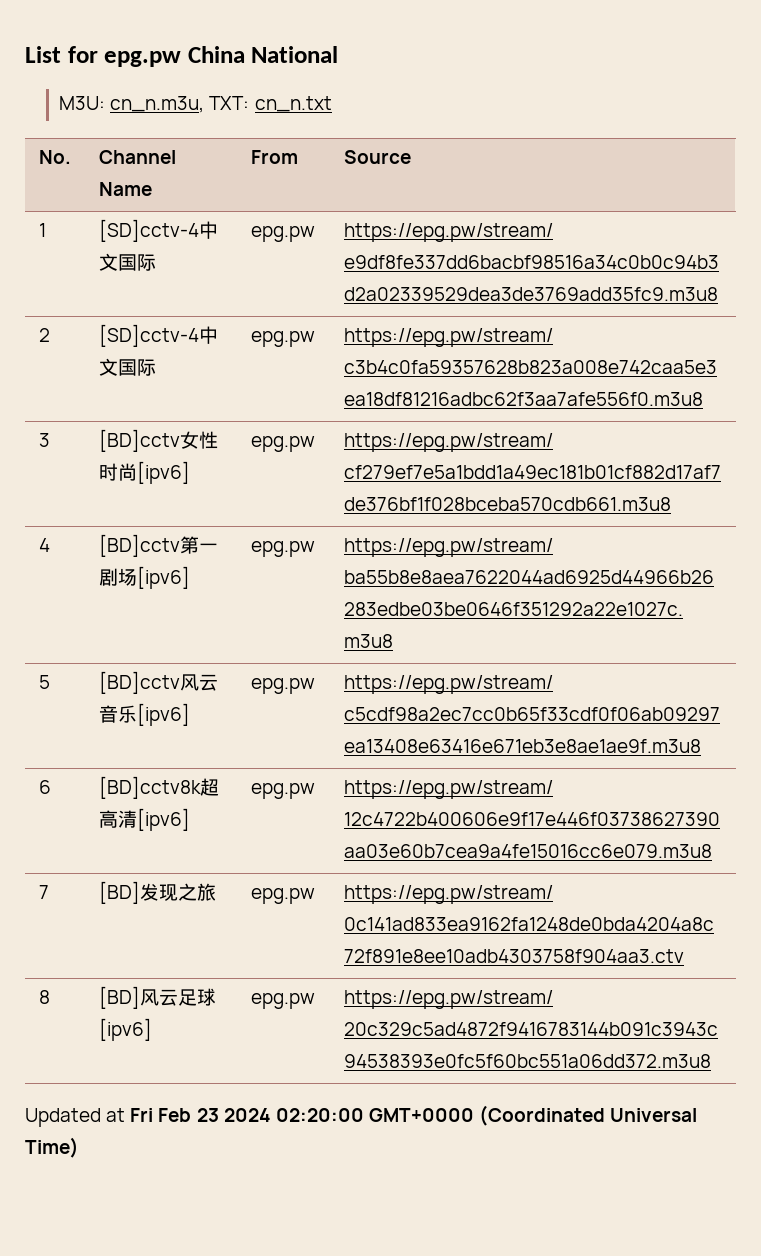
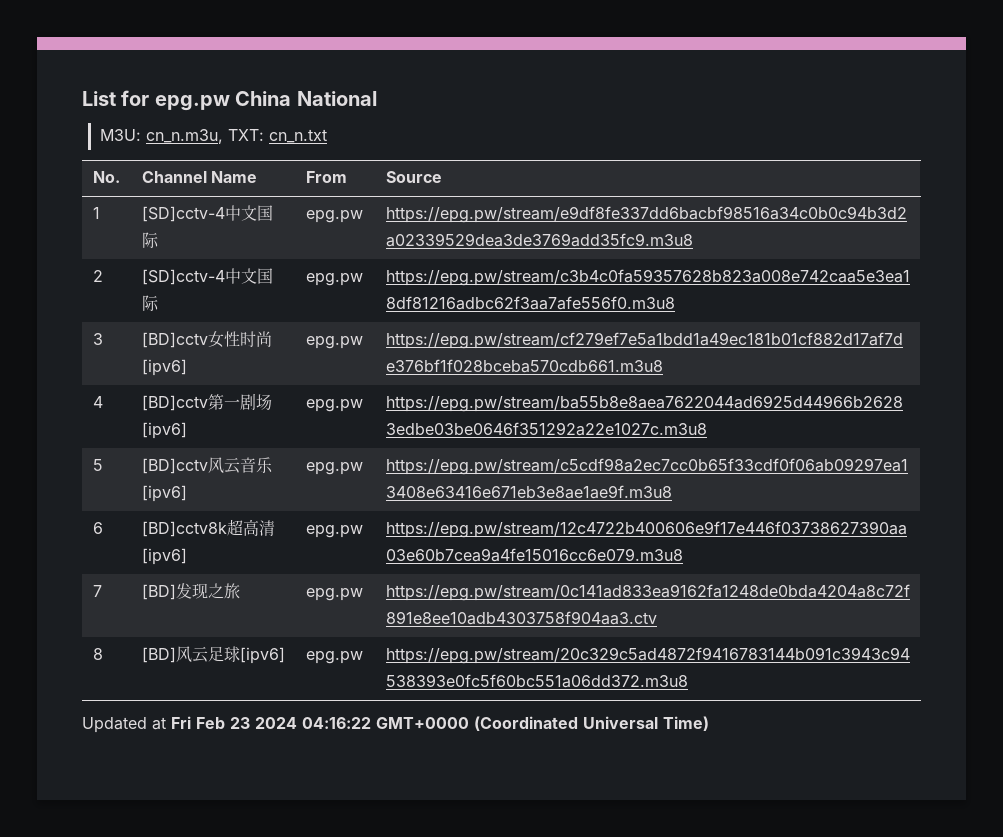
- Updated at Fri Feb 23 2024 02:20:00 GMT+0000 (Coordinated Universal Time)
+ Updated at Fri Feb 23 2024 04:16:22 GMT+0000 (Coordinated Universal Time)

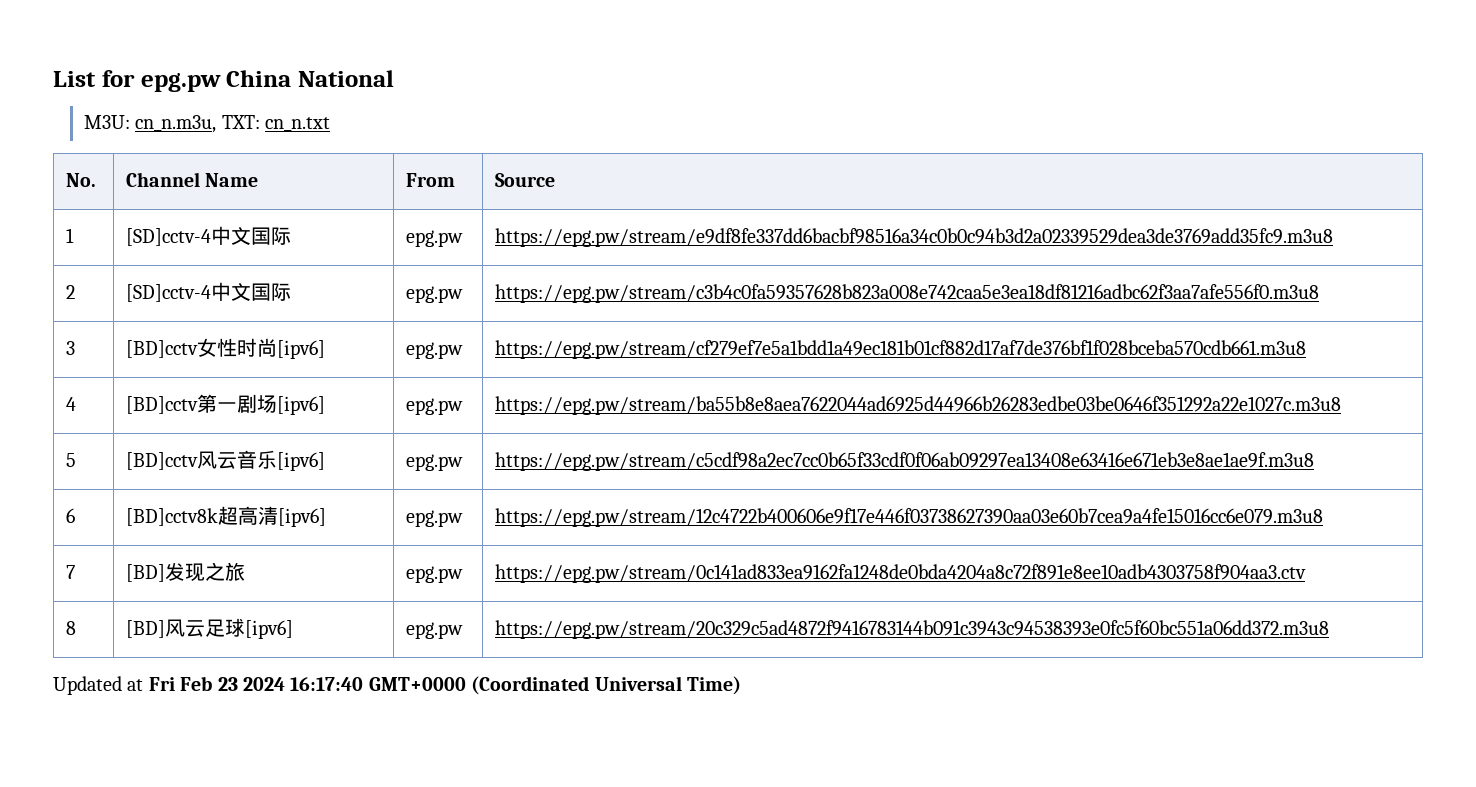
- Updated at Fri Feb 23 2024 04:16:22 GMT+0000 (Coordinated Universal Time)
+ Updated at Fri Feb 23 2024 16:17:40 GMT+0000 (Coordinated Universal Time)

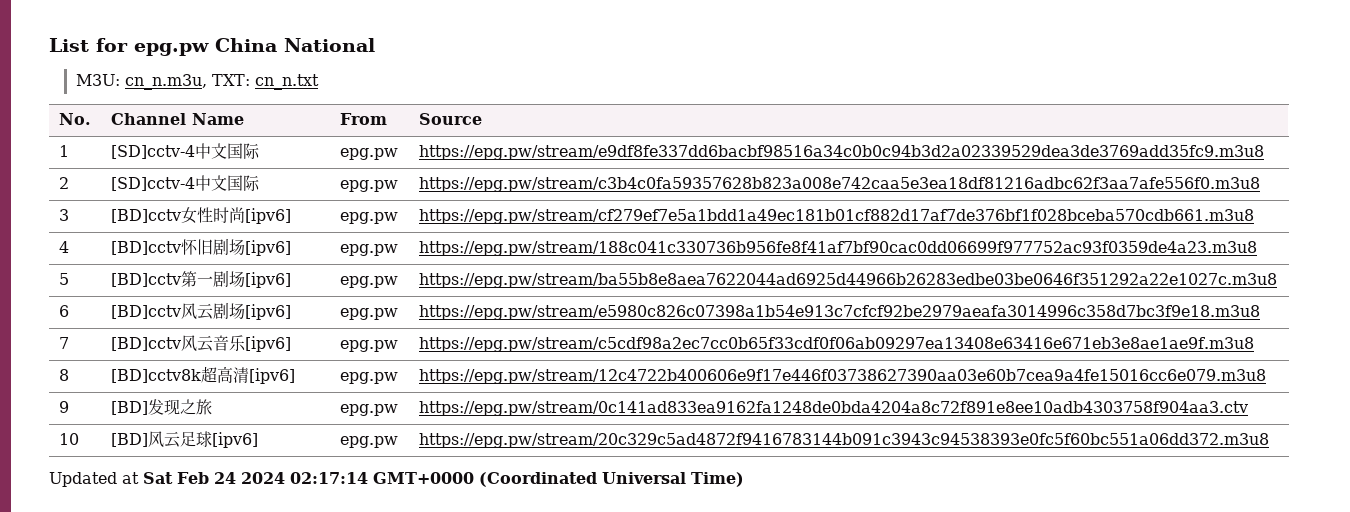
- 4 | [BD]cctv第一剧场[ipv6] | epg.pw | https://epg.pw/stream/ba55b8e8aea7622044ad6925d44966b26283edbe03be0646f351292a22e1027c.m3u8
+ 4 | [BD]cctv怀旧剧场[ipv6] | epg.pw | https://epg.pw/stream/188c041c330736b956fe8f41af7bf90cac0dd06699f977752ac93f0359de4a23.m3u8
+ 5 | [BD]cctv第一剧场[ipv6] | epg.pw | https://epg.pw/stream/ba55b8e8aea7622044ad6925d44966b26283edbe03be0646f351292a22e1027c.m3u8
- 5 | [BD]cctv风云音乐[ipv6] | epg.pw | https://epg.pw/stream/c5cdf98a2ec7cc0b65f33cdf0f06ab09297ea13408e63416e671eb3e8ae1ae9f.m3u8
+ 6 | [BD]cctv风云剧场[ipv6] | epg.pw | https://epg.pw/stream/e5980c826c07398a1b54e913c7cfcf92be2979aeafa3014996c358d7bc3f9e18.m3u8
+ 7 | [BD]cctv风云音乐[ipv6] | epg.pw | https://epg.pw/stream/c5cdf98a2ec7cc0b65f33cdf0f06ab09297ea13408e63416e671eb3e8ae1ae9f.m3u8
- 6 | [BD]cctv8k超高清[ipv6] | epg.pw | https://epg.pw/stream/12c4722b400606e9f17e446f03738627390aa03e60b7cea9a4fe15016cc6e079.m3u8
+ 8 | [BD]cctv8k超高清[ipv6] | epg.pw | https://epg.pw/stream/12c4722b400606e9f17e446f03738627390aa03e60b7cea9a4fe15016cc6e079.m3u8
- 7 | [BD]发现之旅 | epg.pw | https://epg.pw/stream/0c141ad833ea9162fa1248de0bda4204a8c72f891e8ee10adb4303758f904aa3.ctv
+ 9 | [BD]发现之旅 | epg.pw | https://epg.pw/stream/0c141ad833ea9162fa1248de0bda4204a8c72f891e8ee10adb4303758f904aa3.ctv
- 8 | [BD]风云足球[ipv6] | epg.pw | https://epg.pw/stream/20c329c5ad4872f9416783144b091c3943c94538393e0fc5f60bc551a06dd372.m3u8
+ 10 | [BD]风云足球[ipv6] | epg.pw | https://epg.pw/stream/20c329c5ad4872f9416783144b091c3943c94538393e0fc5f60bc551a06dd372.m3u8
- Updated at Fri Feb 23 2024 16:17:40 GMT+0000 (Coordinated Universal Time)
+ Updated at Sat Feb 24 2024 02:17:14 GMT+0000 (Coordinated Universal Time)

